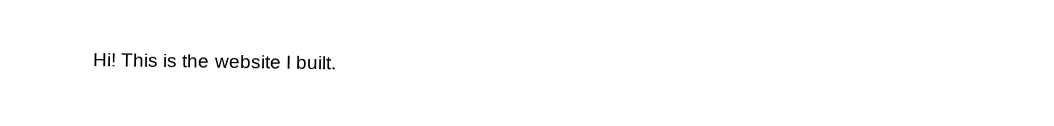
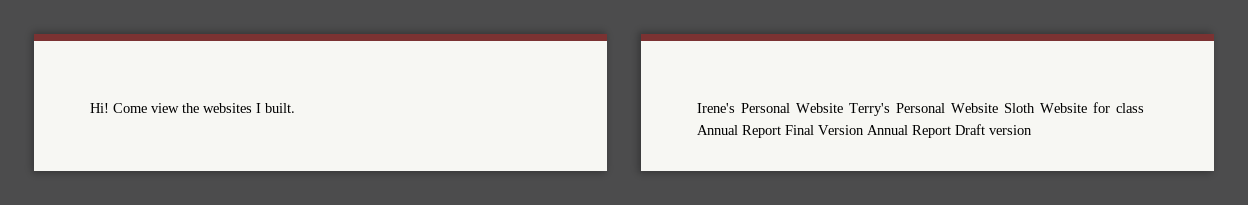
- This is the website I built.
+ Come view the websites I built.
+ Irene's Personal Website Terry's Personal Website Sloth Website for class Annual Report Final Version Annual Report Draft version

